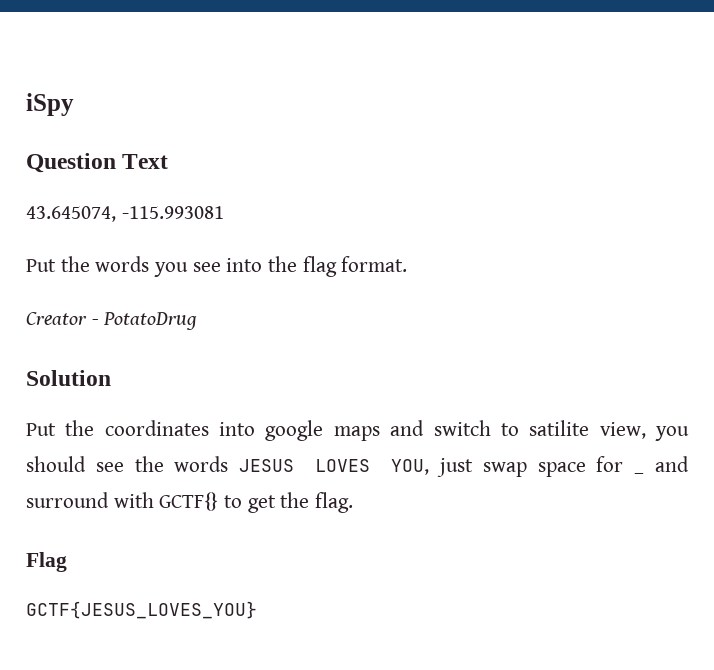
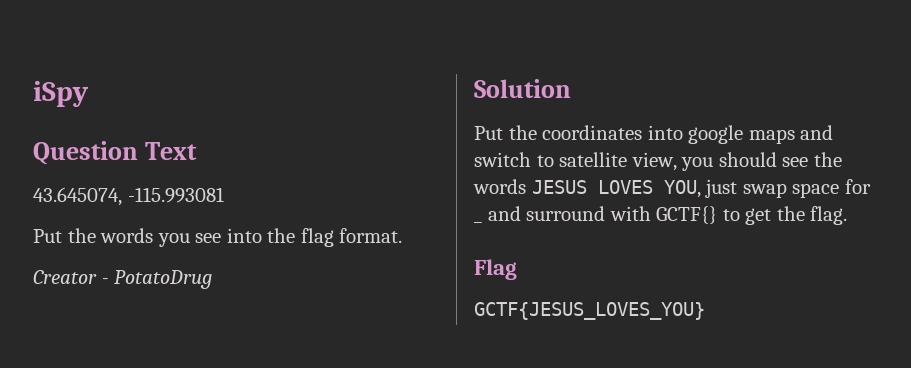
- Put the coordinates into google maps and switch to satilite view, you should see the words JESUS LOVES YOU, just swap space for _ and surround with GCTF{} to get the flag.
+ Put the coordinates into google maps and switch to satellite view, you should see the words JESUS LOVES YOU, just swap space for _ and surround with GCTF{} to get the flag.

